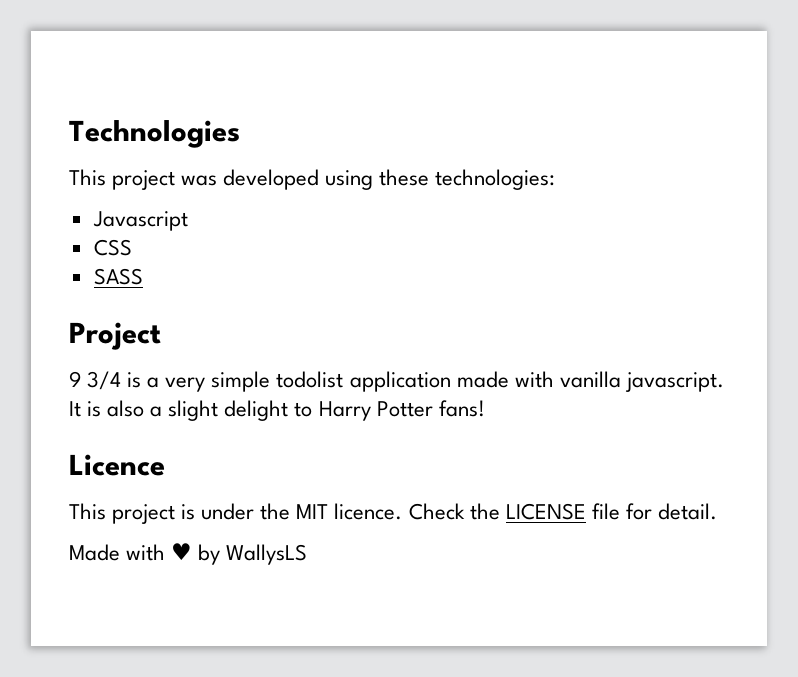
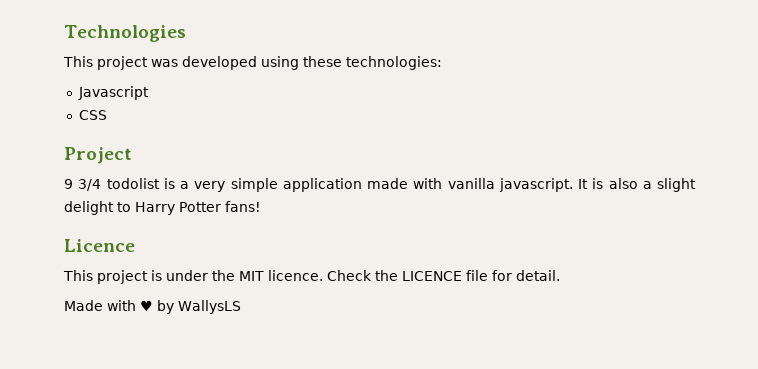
- SASS
- 9 3/4 is a very simple todolist application made with vanilla javascript.
+ 9 3/4 todolist is a very simple application made with vanilla javascript.
- Check the LICENSE file for detail.
+ Check the LICENCE file for detail.

